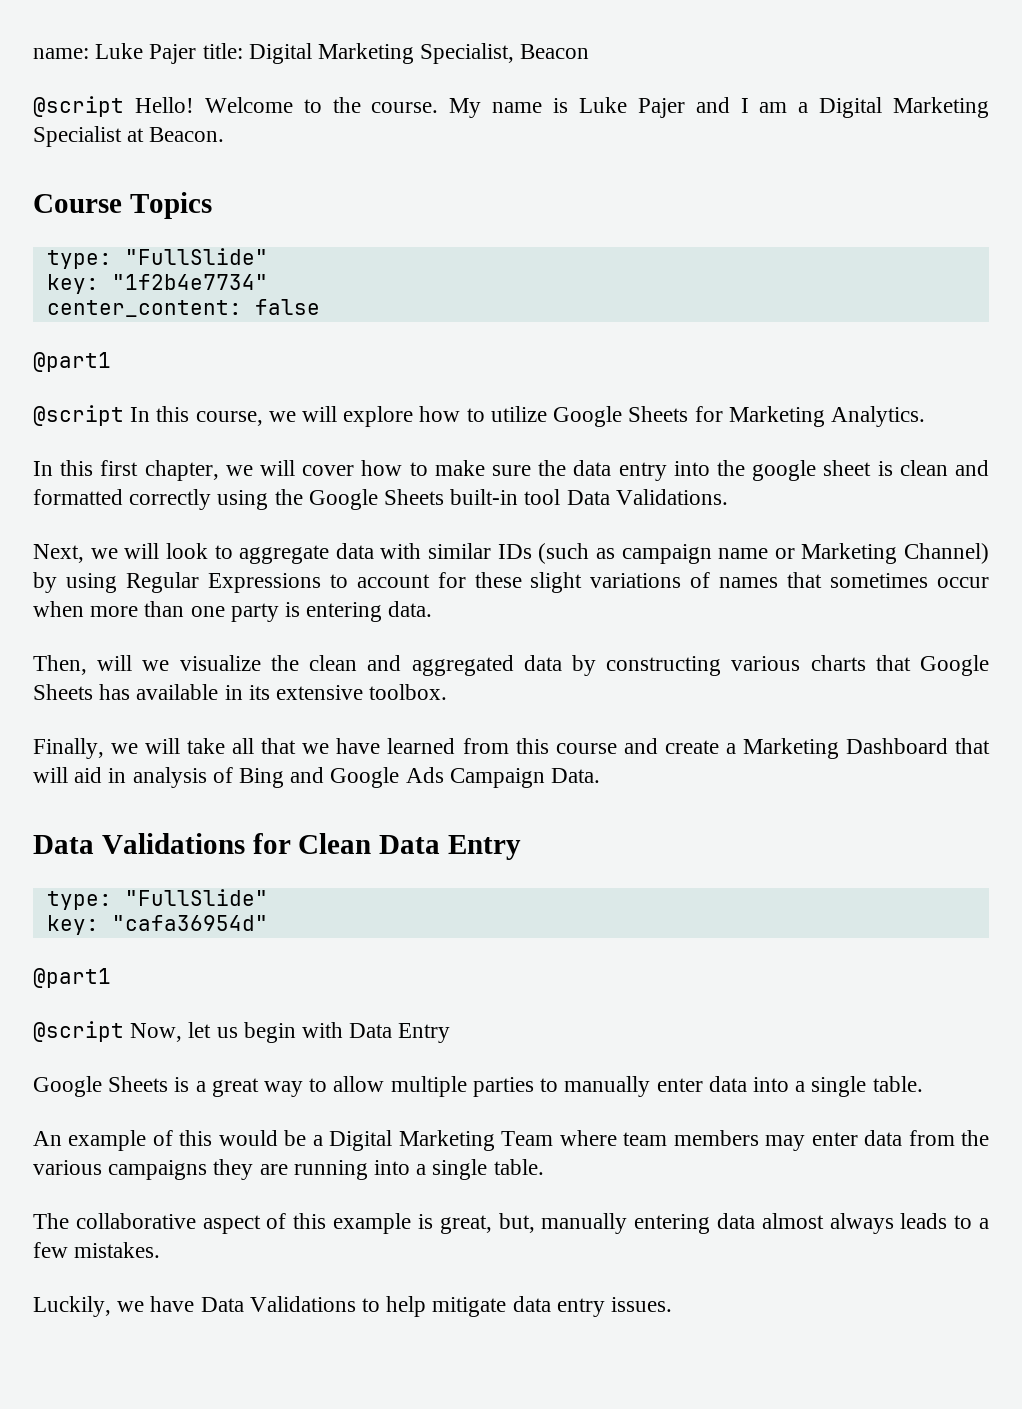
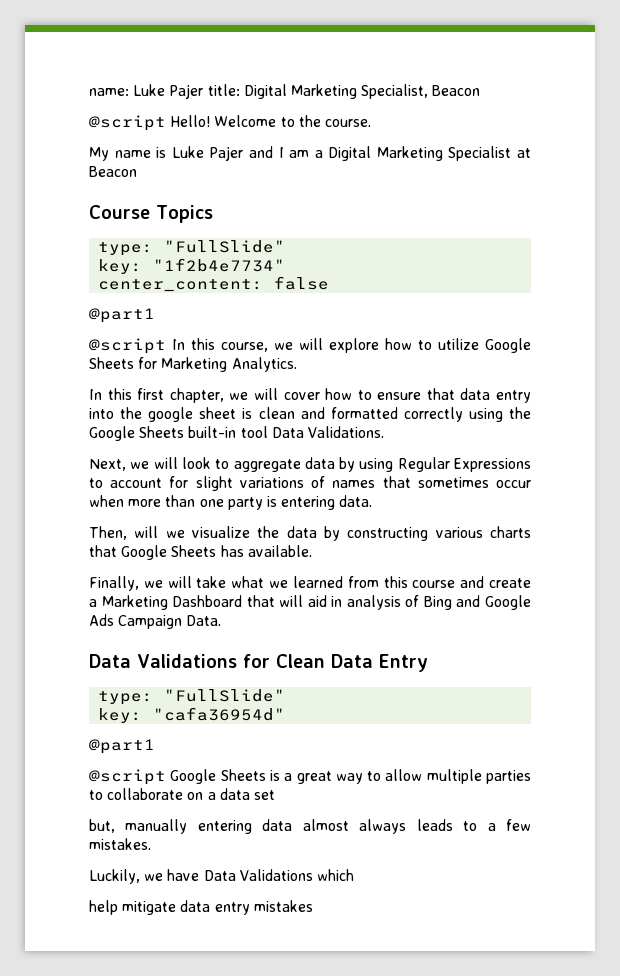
- Welcome to the course. My name is Luke Pajer and I am a Digital Marketing Specialist at Beacon.
+ Welcome to the course.
+ My name is Luke Pajer and I am a Digital Marketing Specialist at Beacon
- In this first chapter, we will cover how to make sure the data entry into the google sheet is clean and formatted correctly using the Google Sheets built-in tool Data Validations.
+ In this first chapter, we will cover how to ensure that data entry into the google sheet is clean and formatted correctly using the Google Sheets built-in tool Data Validations.
- Next, we will look to aggregate data with similar IDs (such as campaign name or Marketing Channel) by using Regular Expressions to account for these slight variations of names that sometimes occur when more than one party is entering data.
+ Next, we will look to aggregate data by using Regular Expressions to account for slight variations of names that sometimes occur when more than one party is entering data.
- Then, will we visualize the clean and aggregated data by constructing various charts that Google Sheets has available in its extensive toolbox.
+ Then, will we visualize the data by constructing various charts that Google Sheets has available.
- Finally, we will take all that we have learned from this course and create a Marketing Dashboard that will aid in analysis of Bing and Google Ads Campaign Data.
+ Finally, we will take what we learned from this course and create a Marketing Dashboard that will aid in analysis of Bing and Google Ads Campaign Data.
- @script Now, let us begin with Data Entry
- Google Sheets is a great way to allow multiple parties to manually enter data into a single table.
- An example of this would be a Digital Marketing Team where team members may enter data from the various campaigns they are running into a single table.
- The collaborative aspect of this example is great, but, manually entering data almost always leads to a few mistakes.
+ @script Google Sheets is a great way to allow multiple parties to collaborate on a data set
+ but, manually entering data almost always leads to a few mistakes.
- Luckily, we have Data Validations to help mitigate data entry issues.
+ Luckily, we have Data Validations which
+ help mitigate data entry mistakes

